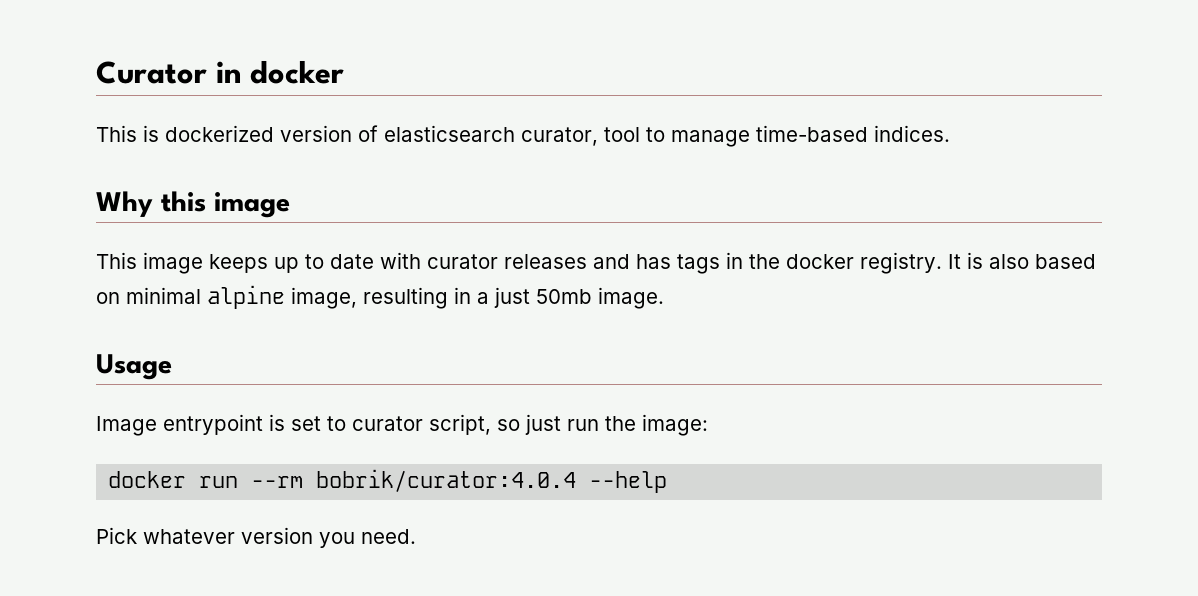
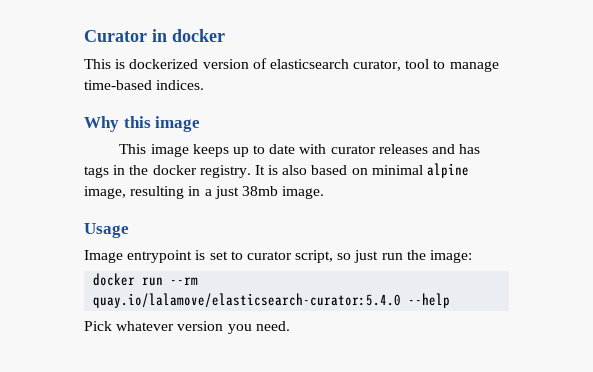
- It is also based on minimal alpine image, resulting in a just 50mb image.
+ It is also based on minimal alpine image, resulting in a just 38mb image.
- docker run --rm bobrik/curator:4.0.4 --help
+ docker run --rm quay.io/lalamove/elasticsearch-curator:5.4.0 --help

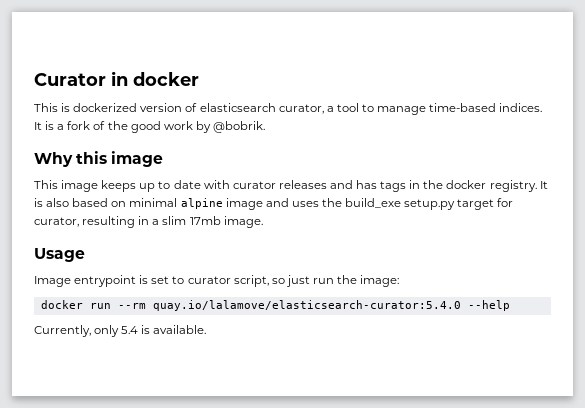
- This is dockerized version of elasticsearch curator, tool to manage time-based indices.
+ This is dockerized version of elasticsearch curator, a tool to manage time-based indices. It is a fork of the good work by @bobrik.
- It is also based on minimal alpine image, resulting in a just 38mb image.
+ It is also based on minimal alpine image and uses the build_exe setup.py target for curator, resulting in a slim 17mb image.
- Pick whatever version you need.
+ Currently, only 5.4 is available.

